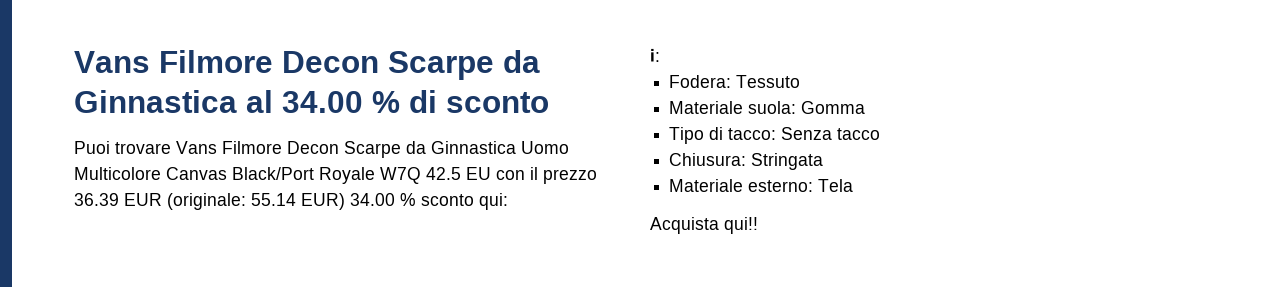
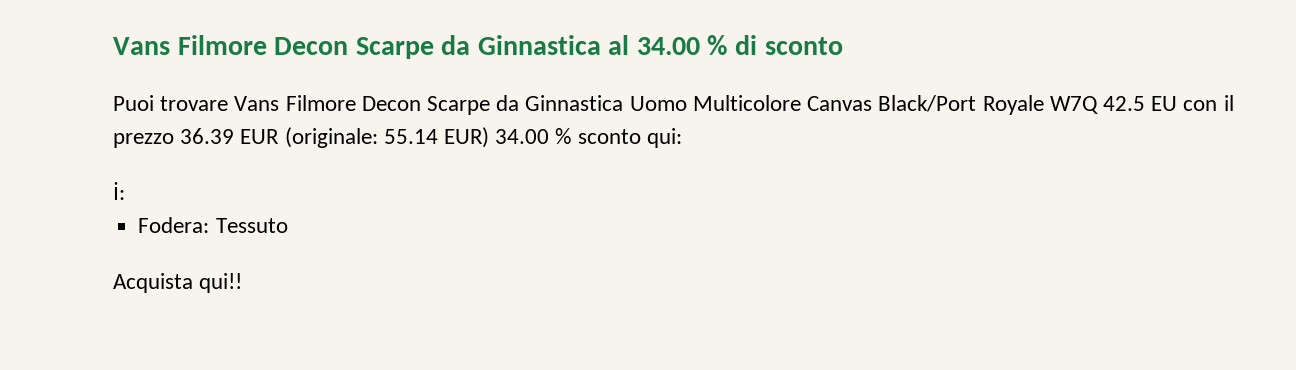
- Materiale suola: Gomma
- Tipo di tacco: Senza tacco
- Chiusura: Stringata
- Materiale esterno: Tela

